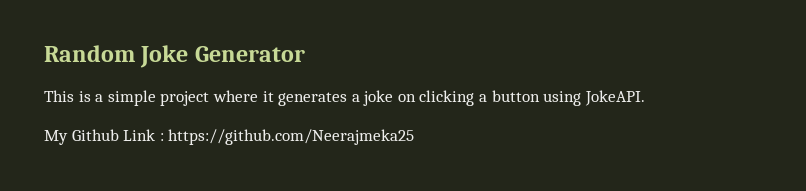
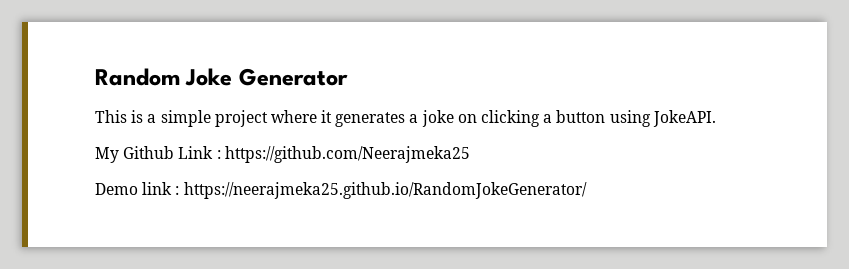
+ Demo link : https://neerajmeka25.github.io/RandomJokeGenerator/

